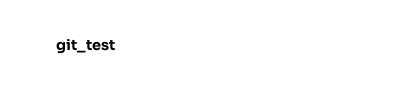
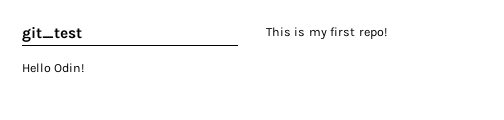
+ Hello Odin!
+ This is my first repo!

